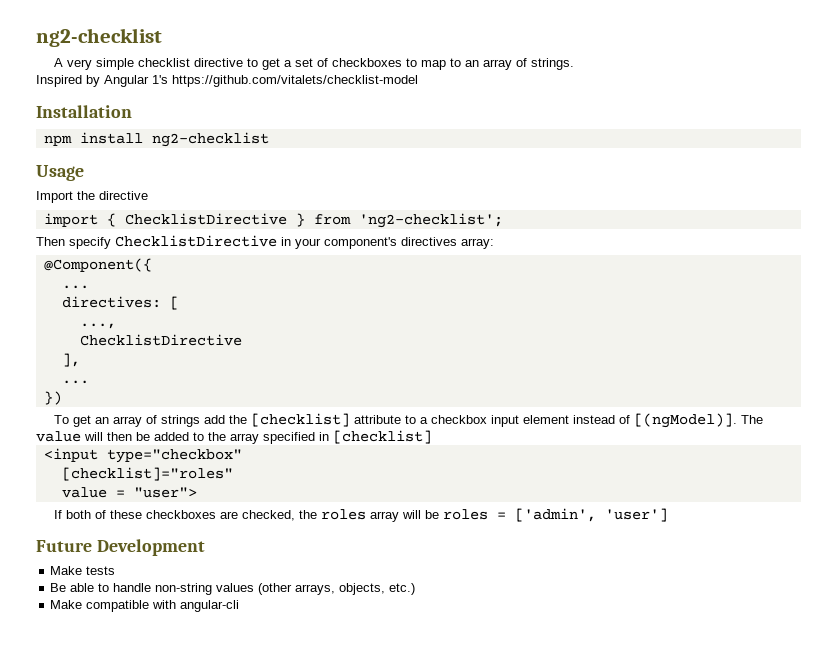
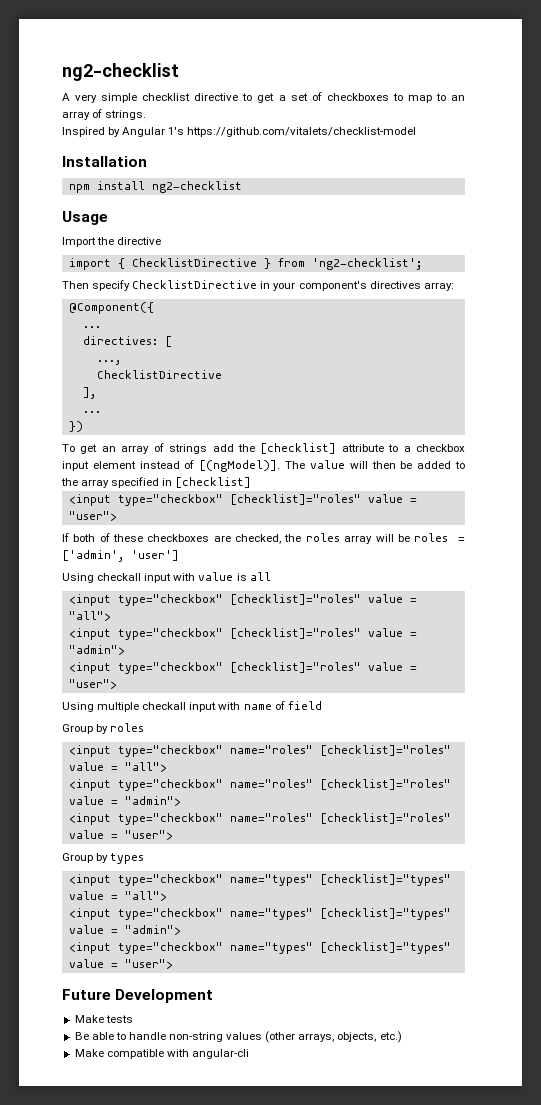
  The value will then be added to the array specified in [checklist]
- <input type="checkbox"
- [checklist]="roles"
- value = "user">
+ <input type="checkbox" [checklist]="roles" value = "user">
+ Using checkall input with value is all
+ <input type="checkbox" [checklist]="roles" value = "all">
+ <input type="checkbox" [checklist]="roles" value = "admin">
+ <input type="checkbox" [checklist]="roles" value = "user">
+ Using multiple checkall input with name of field
+ Group by roles
+ <input type="checkbox" name="roles" [checklist]="roles" value = "all">
+ <input type="checkbox" name="roles" [checklist]="roles" value = "admin">
+ <input type="checkbox" name="roles" [checklist]="roles" value = "user">
+ Group by types
+ <input type="checkbox" name="types" [checklist]="types" value = "all">
+ <input type="checkbox" name="types" [checklist]="types" value = "admin">
+ <input type="checkbox" name="types" [checklist]="types" value = "user">

